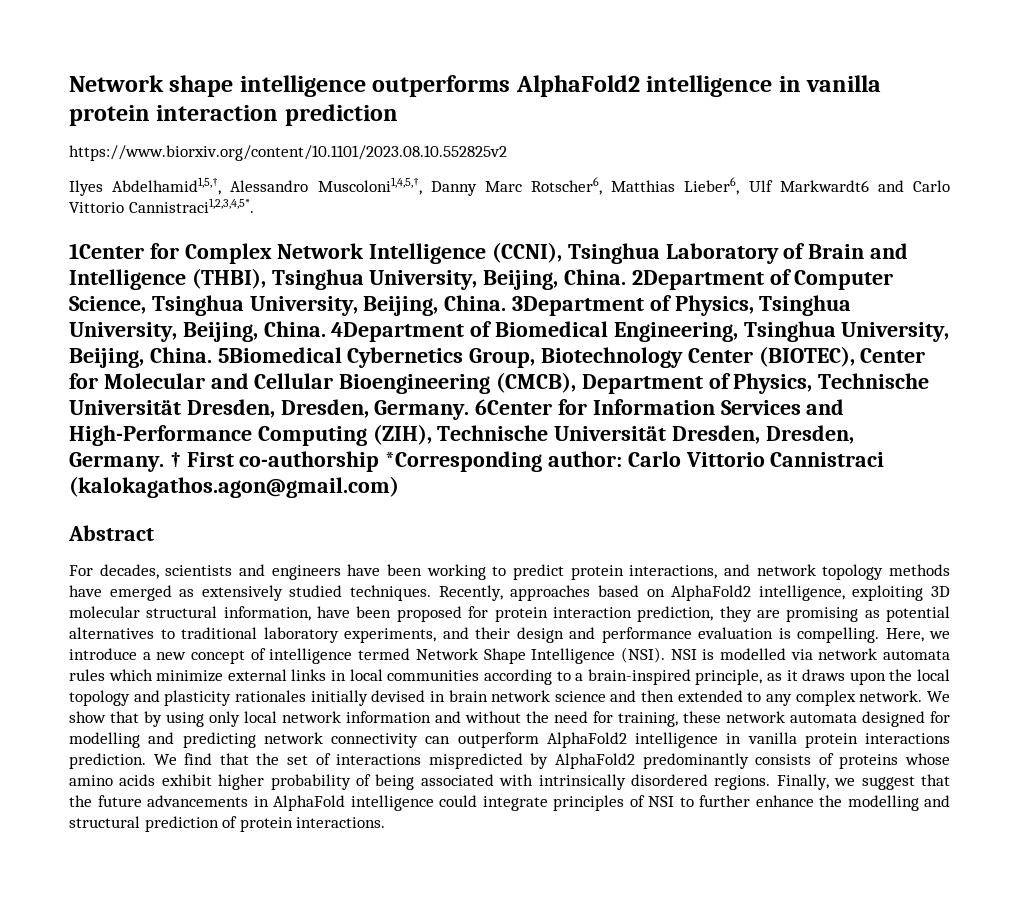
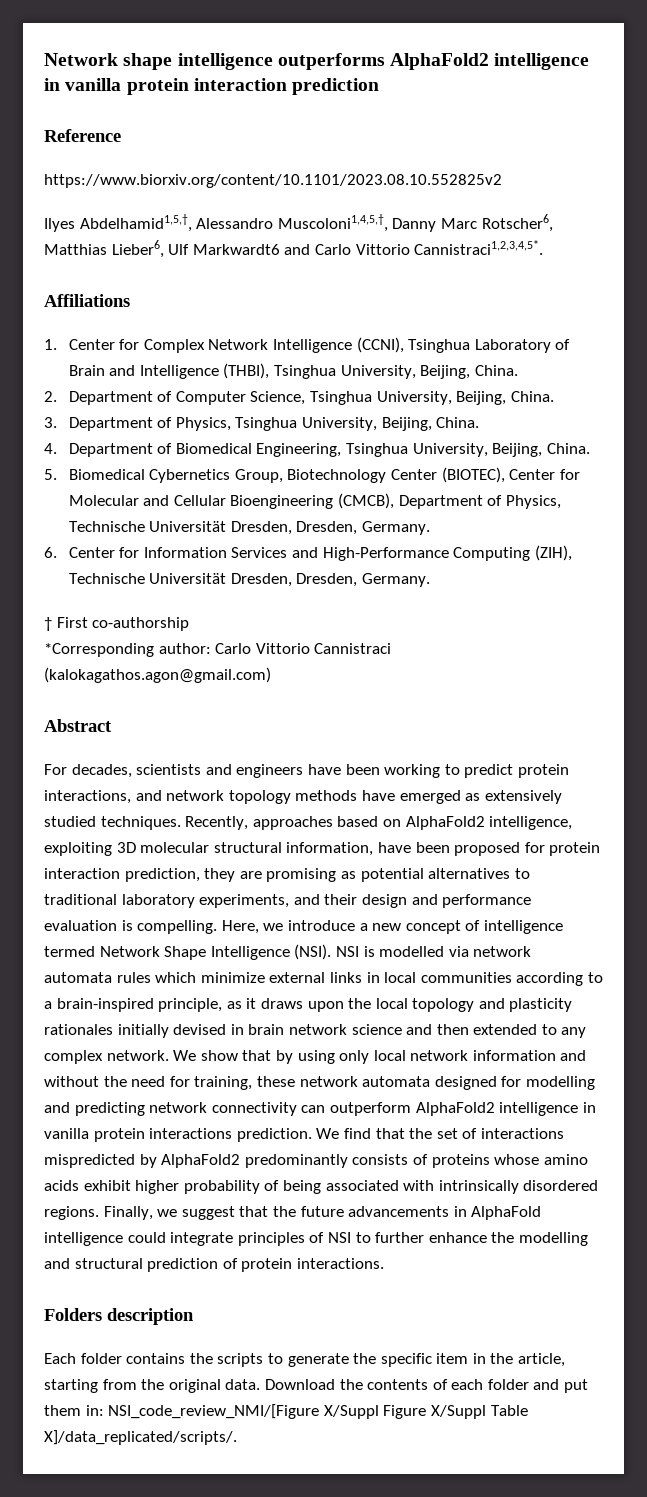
+ Reference
- 1Center for Complex Network Intelligence (CCNI), Tsinghua Laboratory of Brain and Intelligence (THBI), Tsinghua University, Beijing, China. 2Department of Computer Science, Tsinghua University, Beijing, China. 3Department of Physics, Tsinghua University, Beijing, China. 4Department of Biomedical Engineering, Tsinghua University, Beijing, China. 5Biomedical Cybernetics Group, Biotechnology Center (BIOTEC), Center for Molecular and Cellular Bioengineering (CMCB), Department of Physics, Technische Universität Dresden, Dresden, Germany. 6Center for Information Services and High-Performance Computing (ZIH), Technische Universität Dresden, Dresden, Germany. † First co-authorship *Corresponding author:
+ Affiliations
+ 1. Center for Complex Network Intelligence (CCNI), Tsinghua Laboratory of Brain and Intelligence (THBI), Tsinghua University, Beijing, China.
+ 2. Department of Computer Science, Tsinghua University, Beijing, China.
+ 3. Department of Physics, Tsinghua University, Beijing, China.
+ 4. Department of Biomedical Engineering, Tsinghua University, Beijing, China.
+ 5. Biomedical Cybernetics Group, Biotechnology Center (BIOTEC), Center for Molecular and Cellular Bioengineering (CMCB), Department of Physics, Technische Universität Dresden, Dresden, Germany.
+ 6. Center for Information Services and High-Performance Computing (ZIH), Technische Universität Dresden, Dresden, Germany.
+ † First co-authorship
+ *Corresponding author:
+ Folders description
+ Each folder contains the scripts to generate the specific item in the article, starting from the original data. Download the contents of each folder and put them in: NSI_code_review_NMI/[Figure X/Suppl Figure X/Suppl Table X]/data_replicated/scripts/.

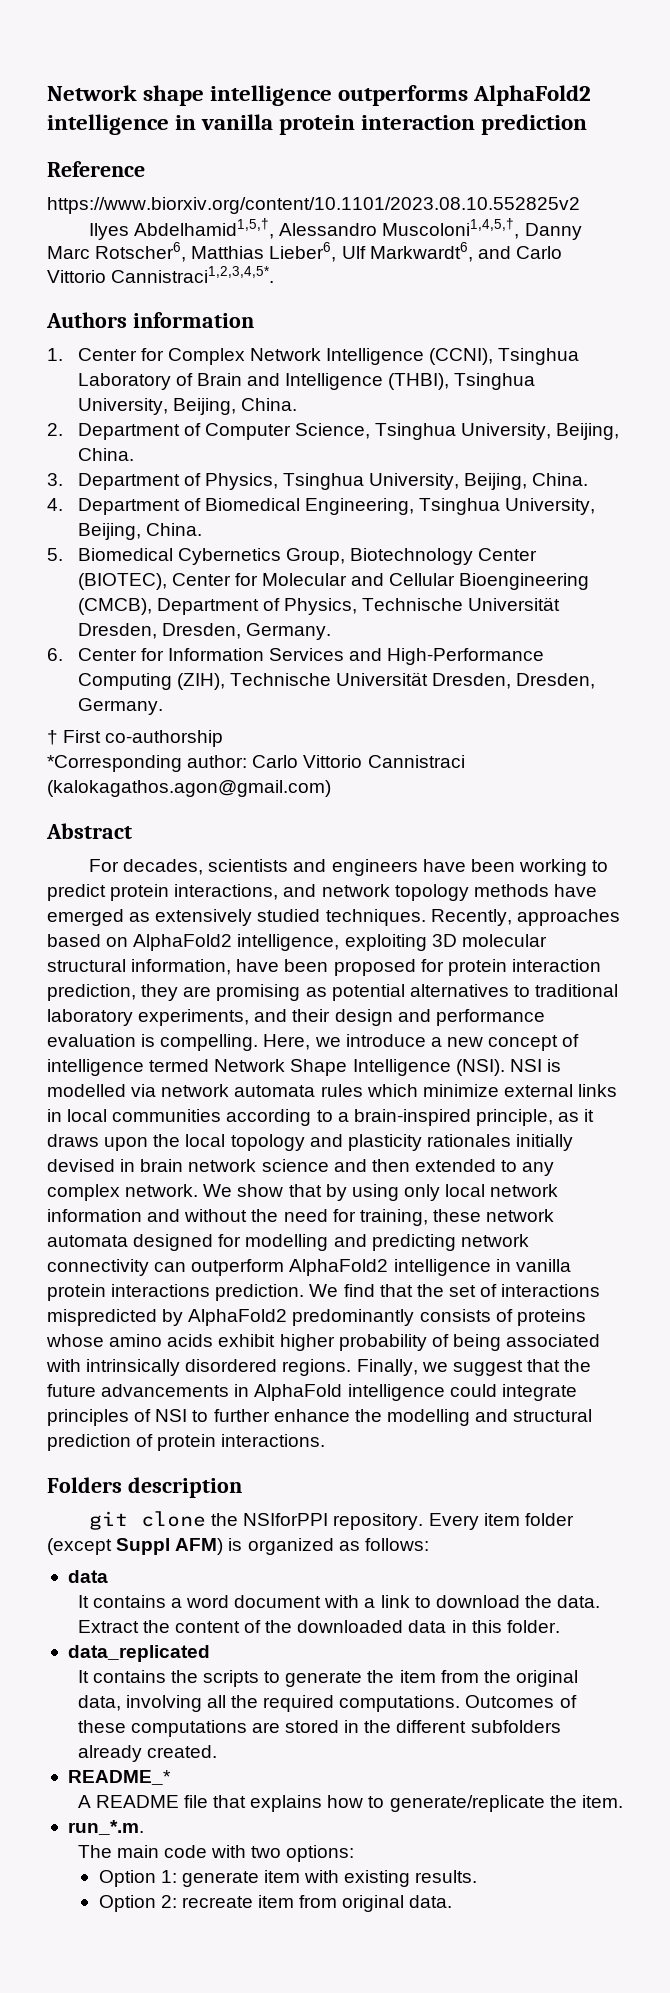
- Ilyes Abdelhamid1,5,†, Alessandro Muscoloni1,4,5,†, Danny Marc Rotscher6, Matthias Lieber6, Ulf Markwardt6 and Carlo Vittorio Cannistraci1,2,3,4,5*.
+ Ilyes Abdelhamid1,5,†, Alessandro Muscoloni1,4,5,†, Danny Marc Rotscher6, Matthias Lieber6, Ulf Markwardt6, and Carlo Vittorio Cannistraci1,2,3,4,5*.
- Affiliations
+ Authors information
- Each folder contains the scripts to generate the specific item in the article, starting from the original data. Download the contents of each folder and put them in: NSI_code_review_NMI/[Figure X/Suppl Figure X/Suppl Table X]/data_replicated/scripts/.
+ git clone the NSIforPPI repository. Every item folder (except Suppl AFM) is organized as follows:
+ data
+ It contains a word document with a link to download the data. Extract the content of the downloaded data in this folder.
+ data_replicated
+ It contains the scripts to generate the item from the original data, involving all the required computations. Outcomes of these computations are stored in the different subfolders already created.
+ README_*
+ A README file that explains how to generate/replicate the item.
+ run_*.m.
+ The main code with two options:
+ Option 1: generate item with existing results.
+ Option 2: recreate item from original data.

